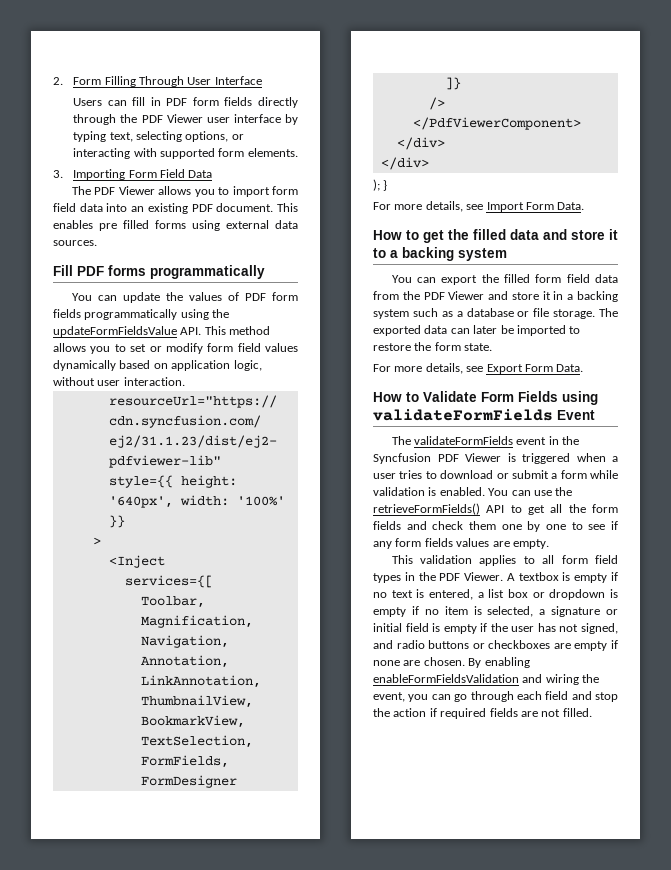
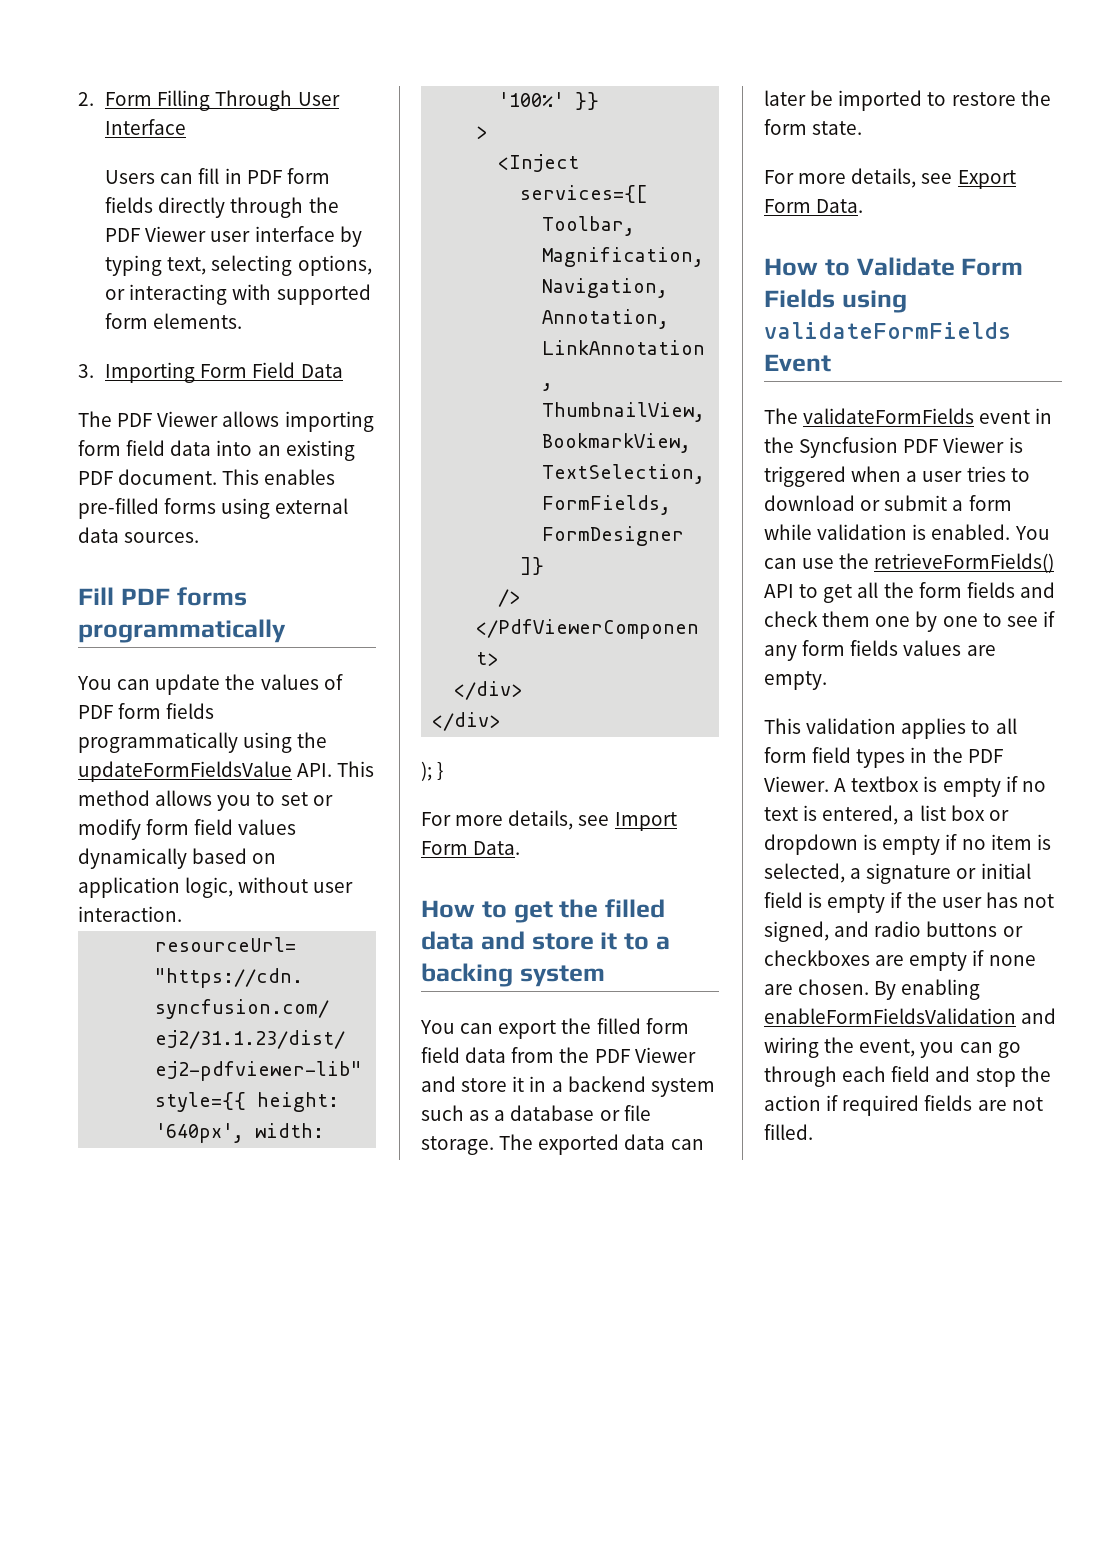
- The PDF Viewer allows you to import form field data into an existing PDF document.
+ The PDF Viewer allows importing form field data into an existing PDF document.
- This enables pre filled forms using external data sources.
+ This enables pre-filled forms using external data sources.
- You can export the filled form field data from the PDF Viewer and store it in a backing system such as a database or file storage.
+ You can export the filled form field data from the PDF Viewer and store it in a backend system such as a database or file storage.

